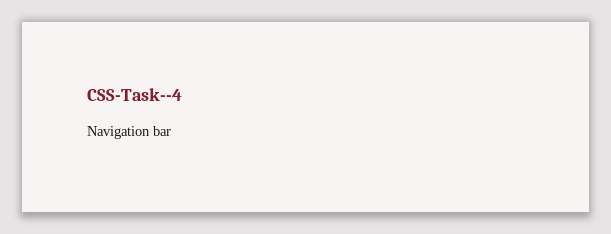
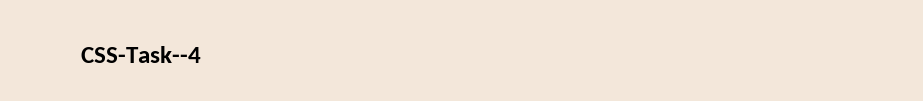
- Navigation bar

